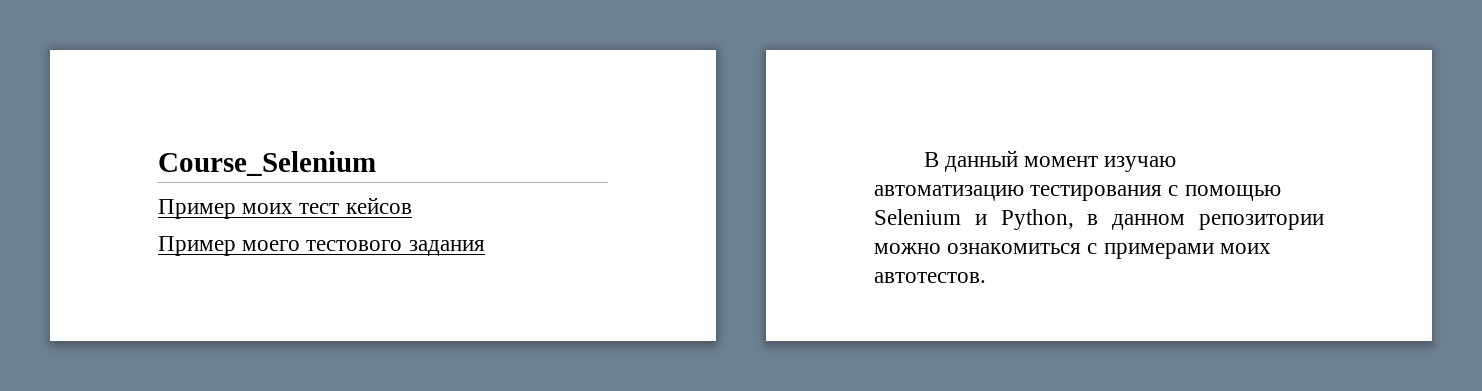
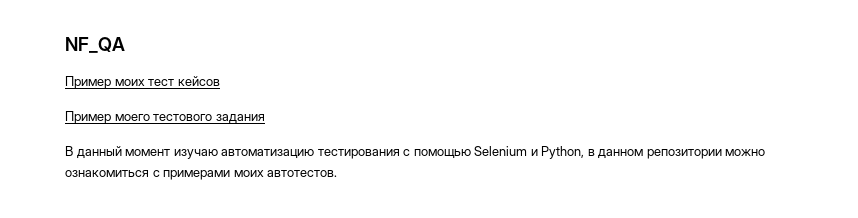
- Course_Selenium
+ NF_QA

